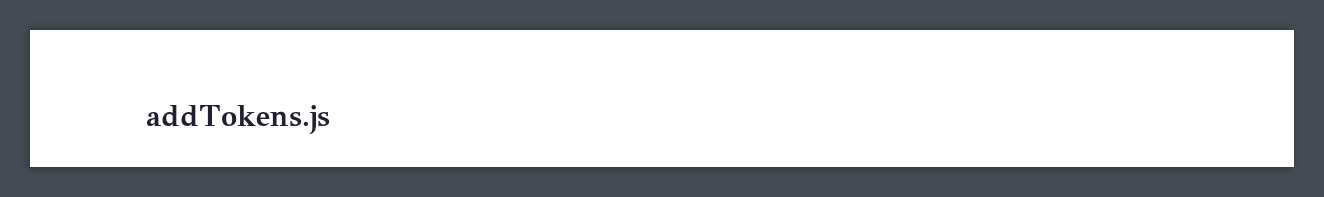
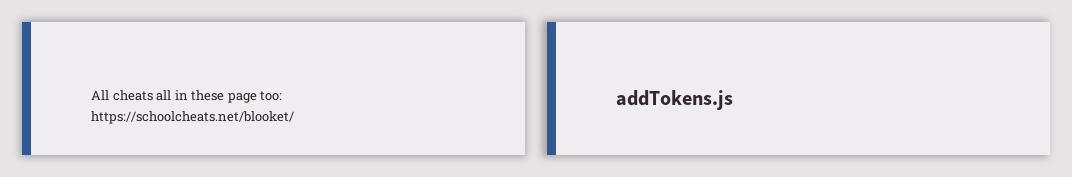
+ All cheats all in these page too: https://schoolcheats.net/blooket/

